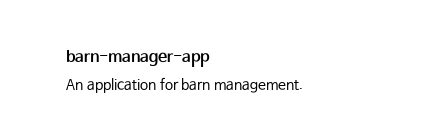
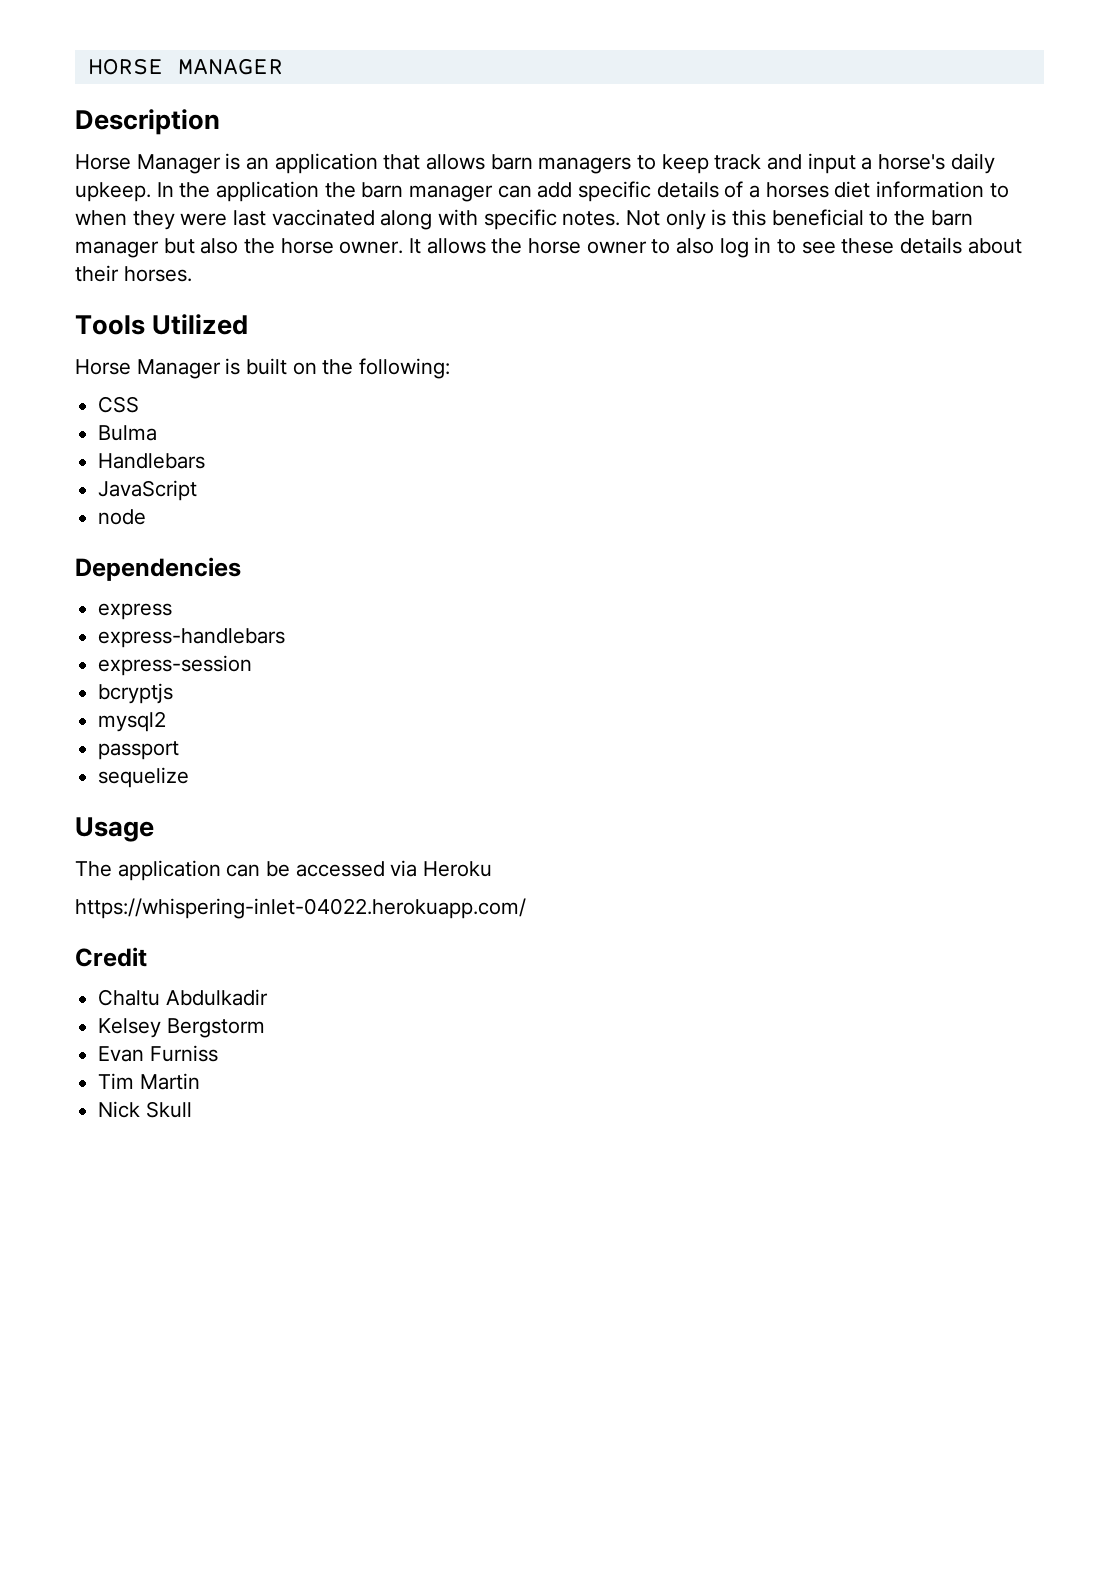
- barn-manager-app
- An application for barn management.
+ HORSE MANAGER
+ Description
+ Horse Manager is an application that allows barn managers to keep track and input a horse's daily upkeep. In the application the barn manager can add specific details of a horses diet information to when they were last vaccinated along with specific notes. Not only is this beneficial to the barn manager but also the horse owner. It allows the horse owner to also log in to see these details about their horses.
+ Tools Utilized
+ Horse Manager is built on the following:
+ CSS
+ Bulma
+ Handlebars
+ JavaScript
+ node
+ Dependencies
+ express
+ express-handlebars
+ express-session
+ bcryptjs
+ mysql2
+ passport
+ sequelize
+ Usage
+ The application can be accessed via Heroku
+ https://whispering-inlet-04022.herokuapp.com/
+ Credit
+ Chaltu Abdulkadir
+ Kelsey Bergstorm
+ Evan Furniss
+ Tim Martin
+ Nick Skull

